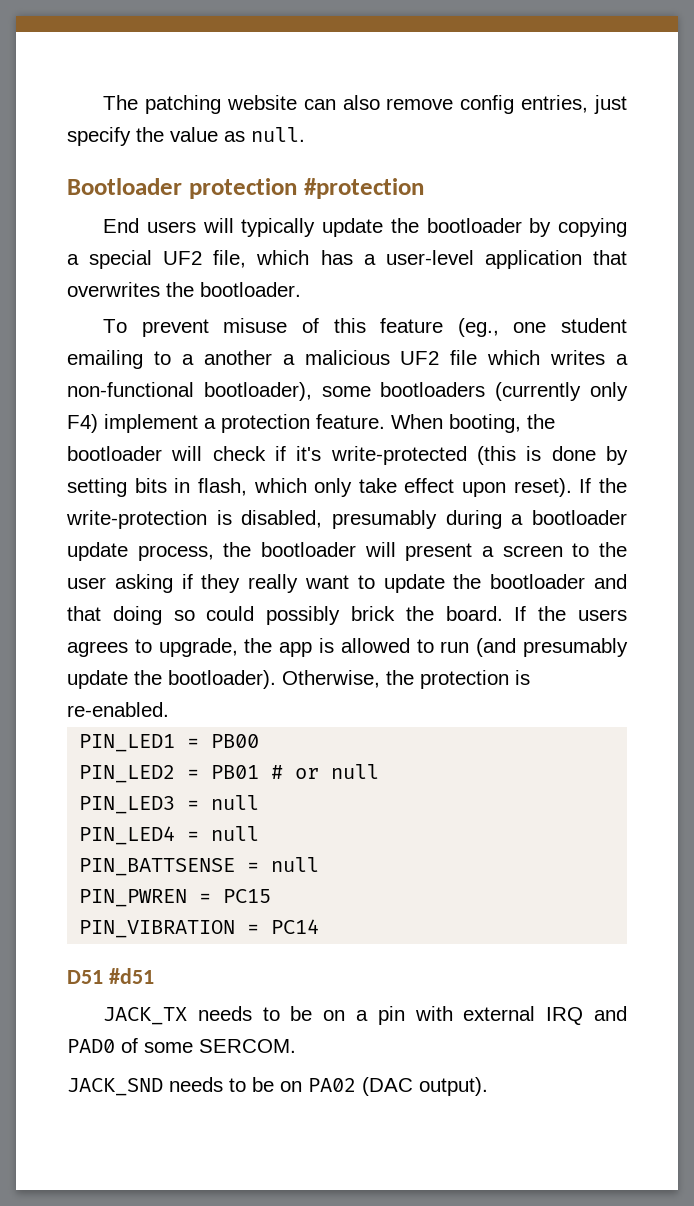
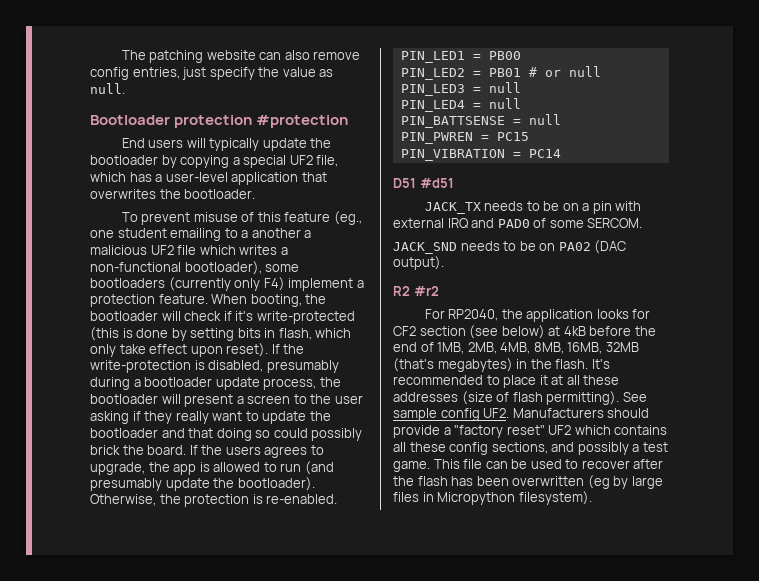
+ R2 #r2
+ For RP2040, the application looks for CF2 section (see below) at 4kB before the end of 1MB, 2MB, 4MB, 8MB, 16MB, 32MB (that's megabytes) in the flash. It's recommended to place it at all these addresses (size of flash permitting). See sample config UF2. Manufacturers should provide a "factory reset" UF2 which contains all these config sections, and possibly a test game. This file can be used to recover after the flash has been overwritten (eg by large files in Micropython filesystem).

